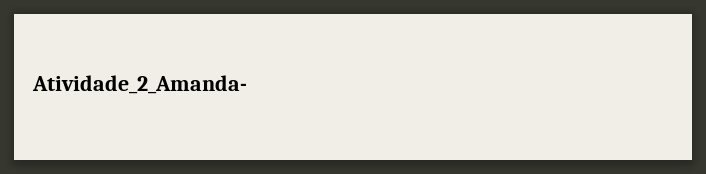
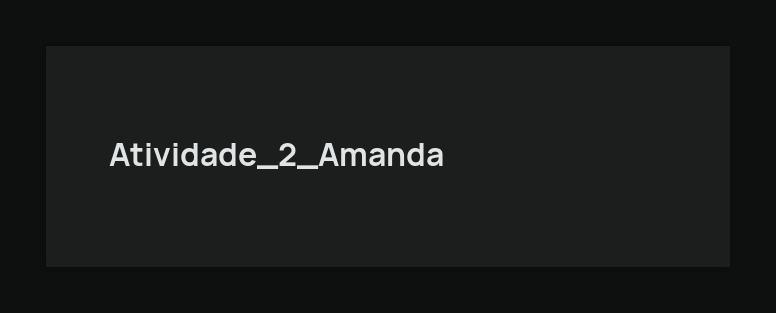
- Atividade_2_Amanda-
+ Atividade_2_Amanda

